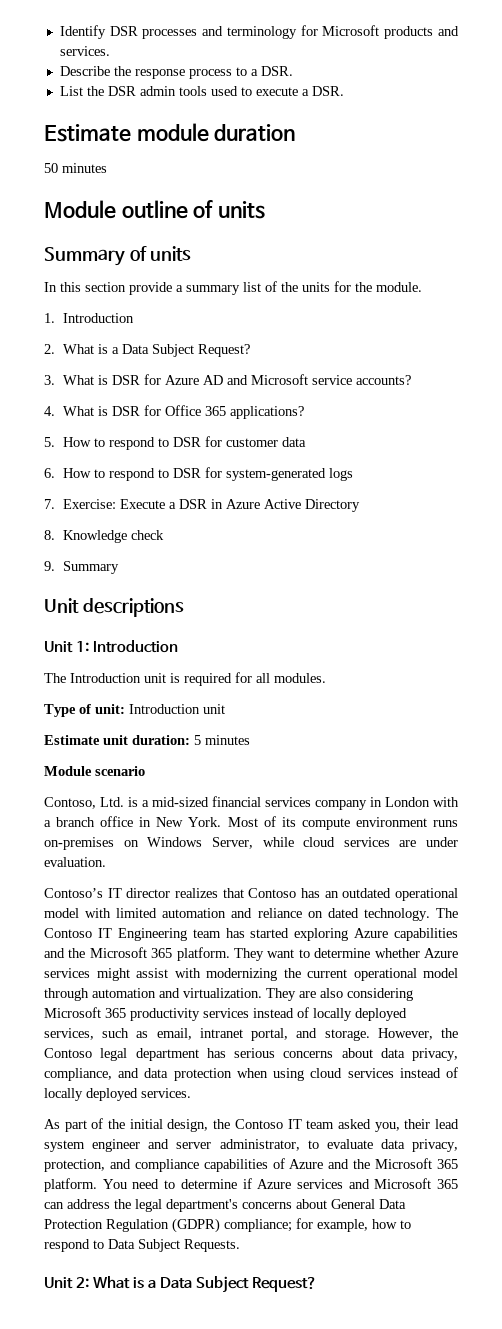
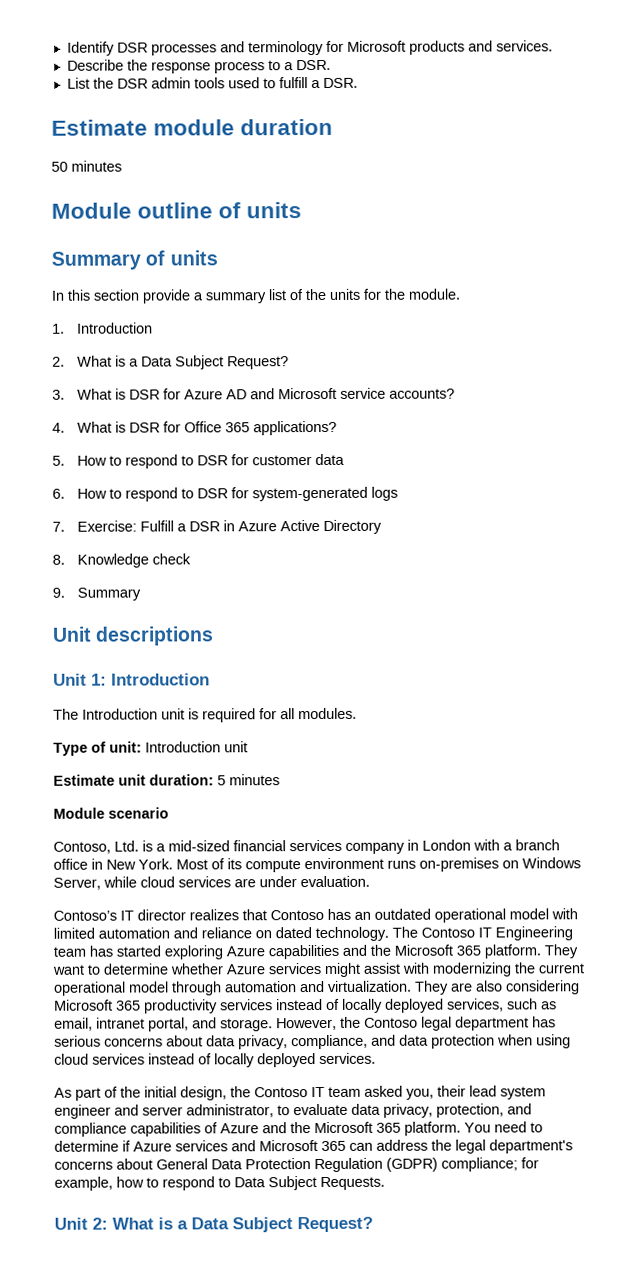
- List the DSR admin tools used to execute a DSR.
+ List the DSR admin tools used to fulfill a DSR.
- 7. Exercise: Execute a DSR in Azure Active Directory
+ 7. Exercise: Fulfill a DSR in Azure Active Directory

